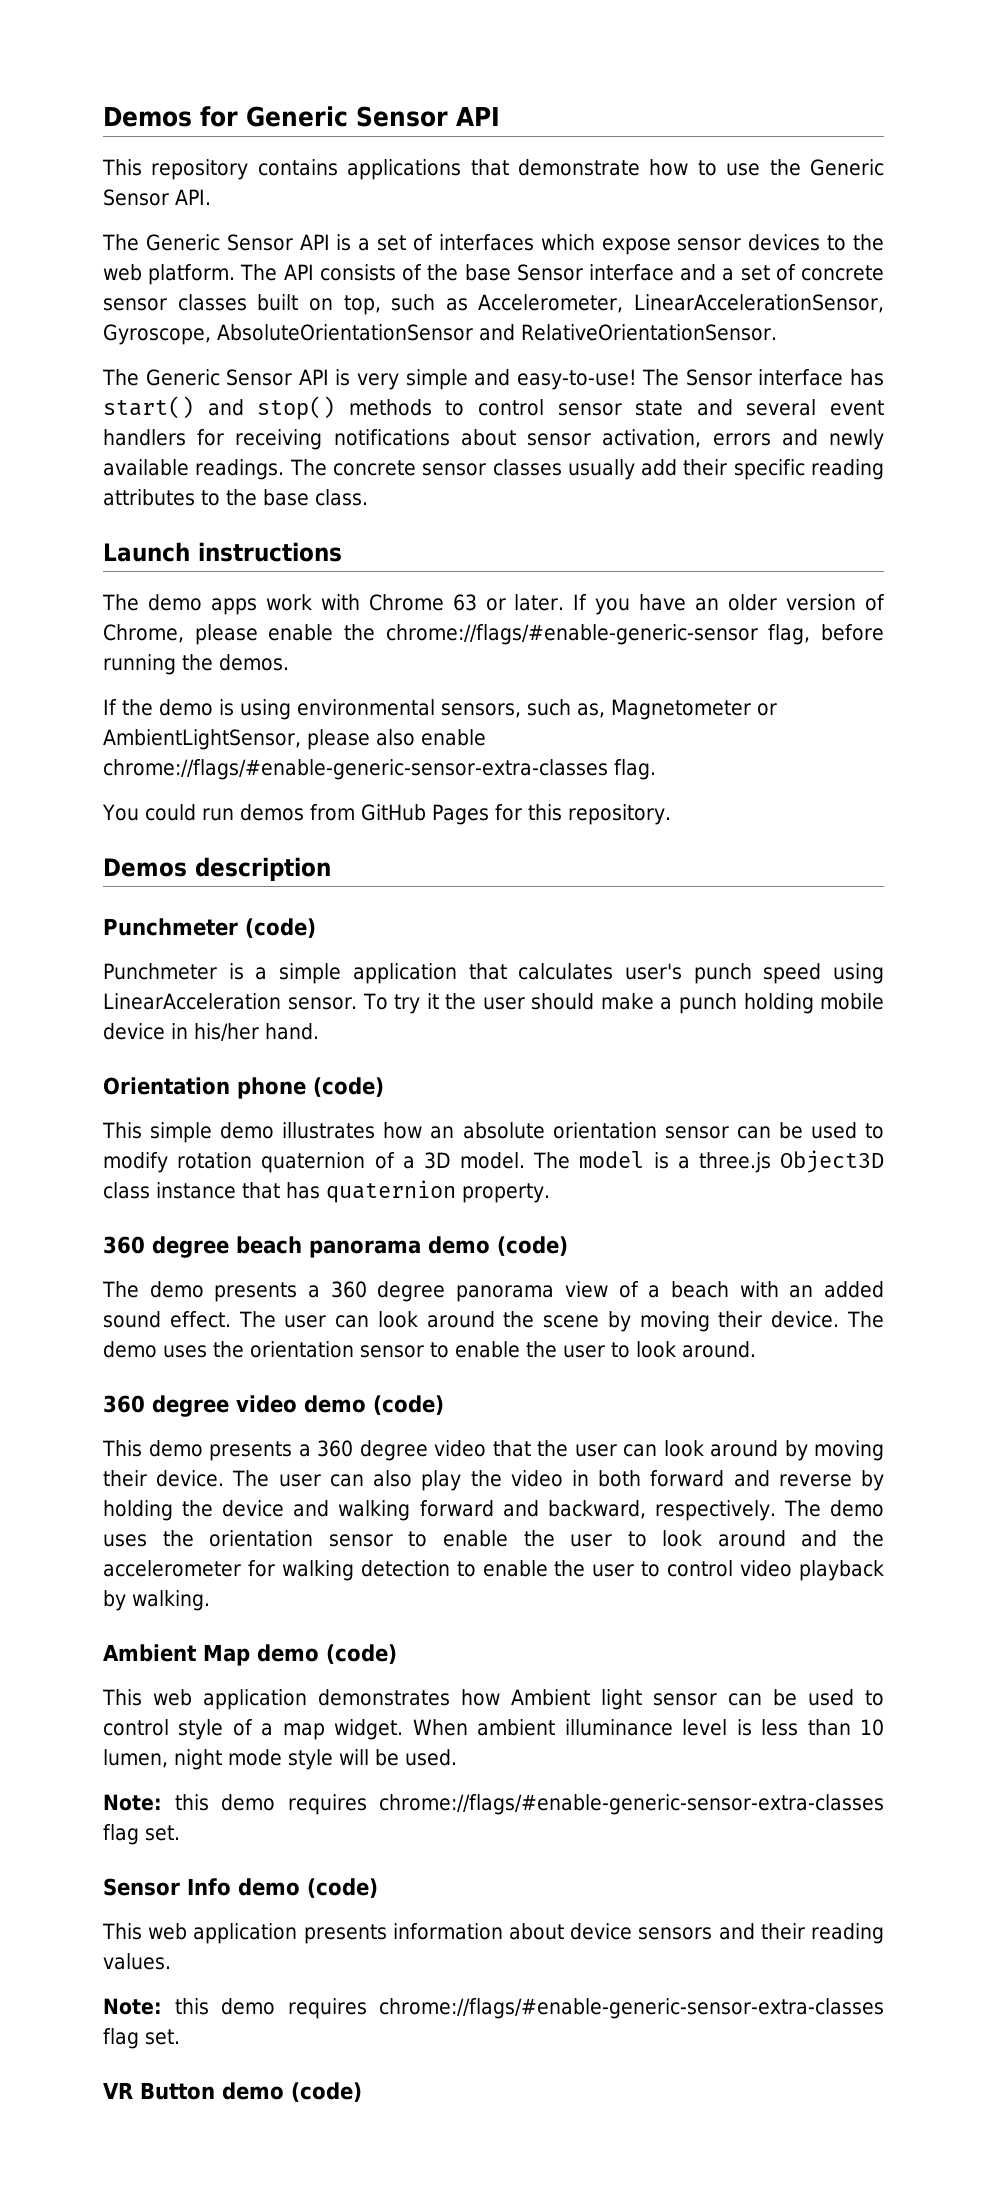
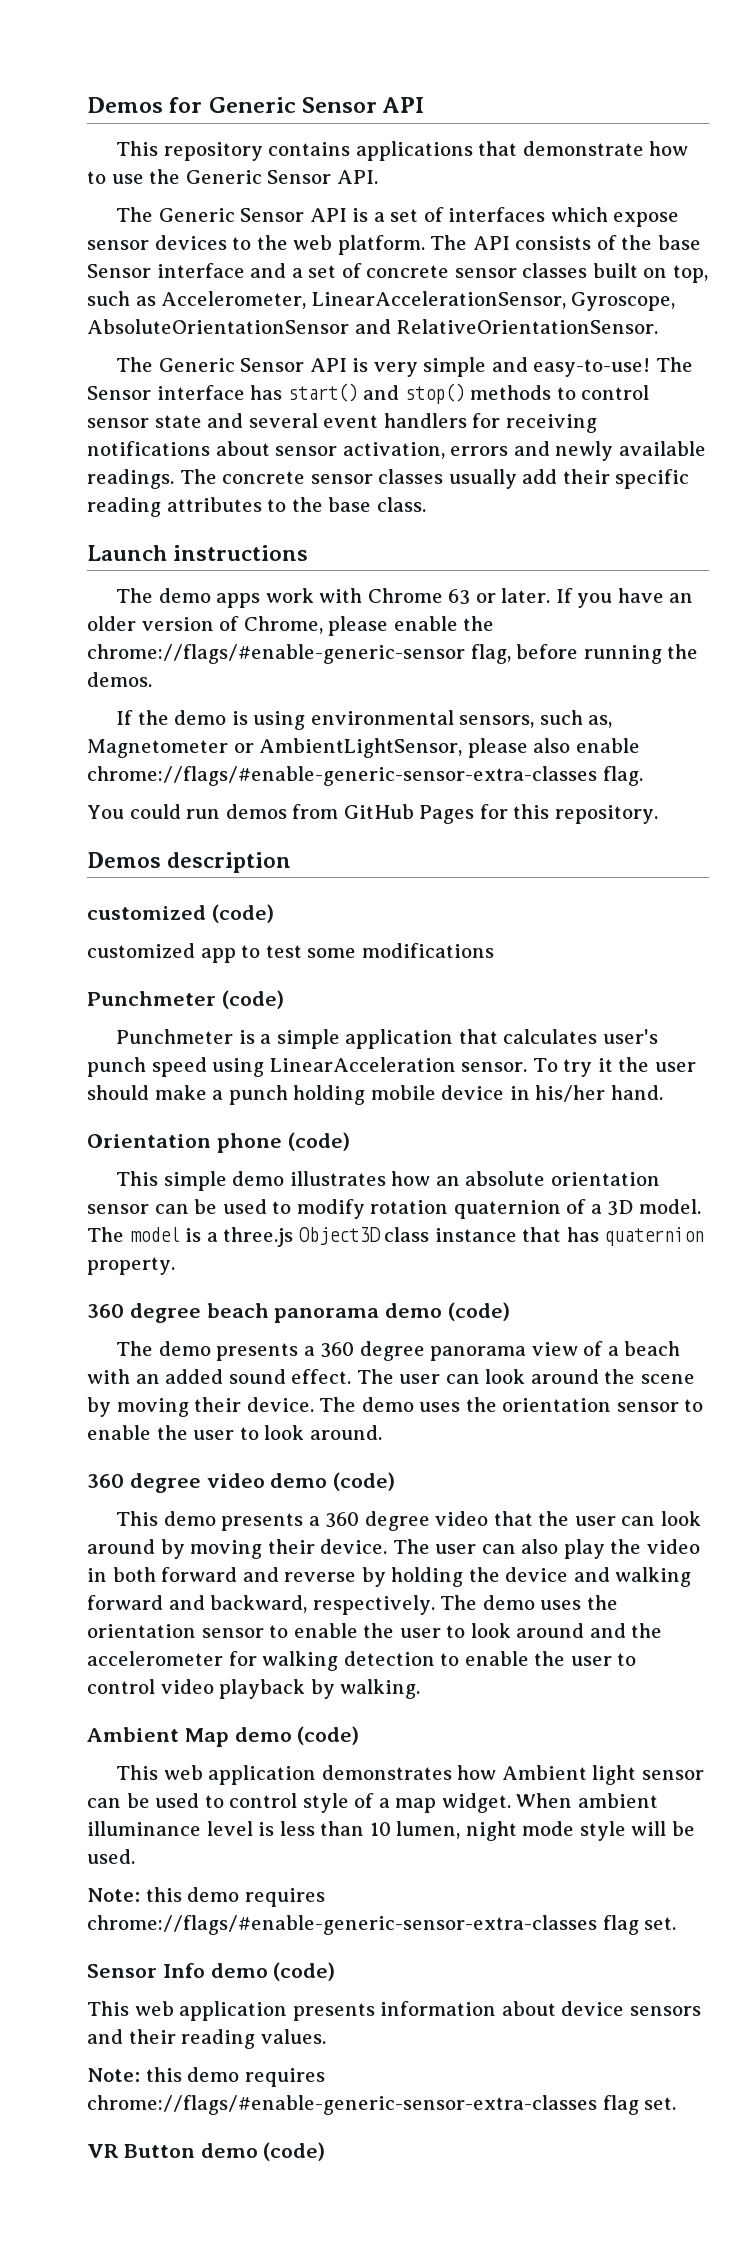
+ customized (code)
+ customized app to test some modifications

